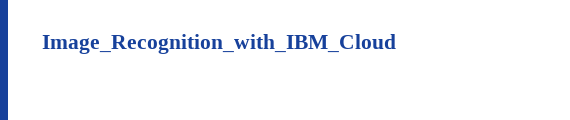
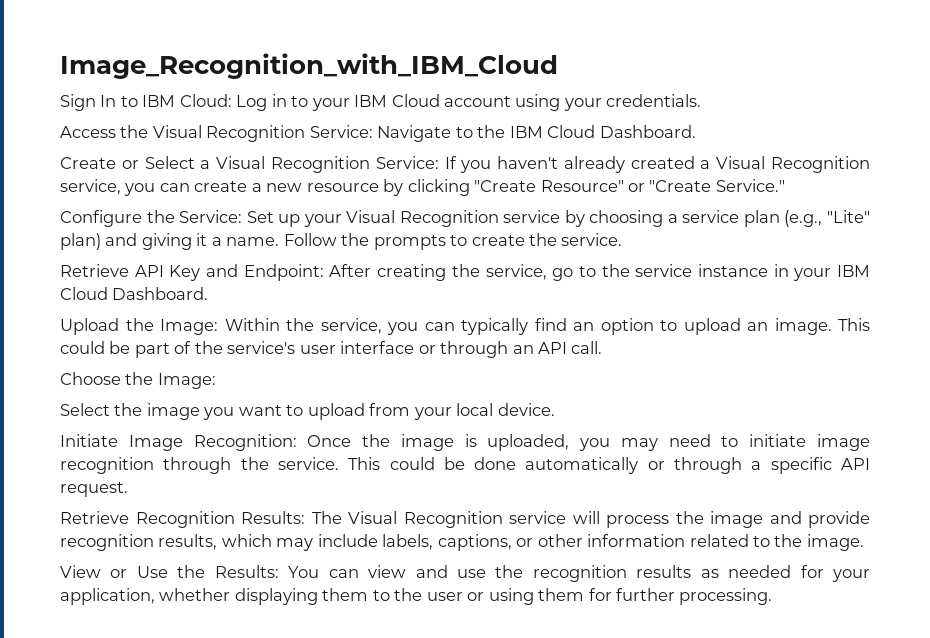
+ Sign In to IBM Cloud: Log in to your IBM Cloud account using your credentials.
+ Access the Visual Recognition Service: Navigate to the IBM Cloud Dashboard.
+ Create or Select a Visual Recognition Service: If you haven't already created a Visual Recognition service, you can create a new resource by clicking "Create Resource" or "Create Service."
+ Configure the Service: Set up your Visual Recognition service by choosing a service plan (e.g., "Lite" plan) and giving it a name. Follow the prompts to create the service.
+ Retrieve API Key and Endpoint: After creating the service, go to the service instance in your IBM Cloud Dashboard.
+ Upload the Image: Within the service, you can typically find an option to upload an image. This could be part of the service's user interface or through an API call.
+ Choose the Image:
+ Select the image you want to upload from your local device.
+ Initiate Image Recognition: Once the image is uploaded, you may need to initiate image recognition through the service. This could be done automatically or through a specific API request.
+ Retrieve Recognition Results: The Visual Recognition service will process the image and provide recognition results, which may include labels, captions, or other information related to the image.
+ View or Use the Results: You can view and use the recognition results as needed for your application, whether displaying them to the user or using them for further processing.

